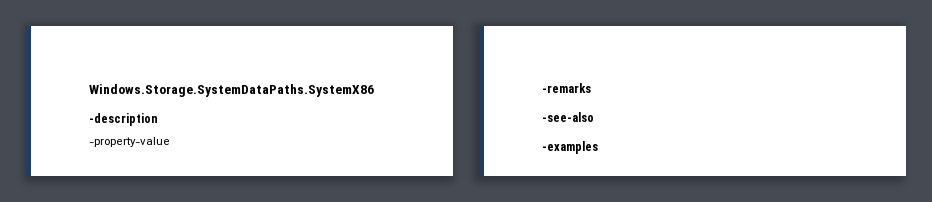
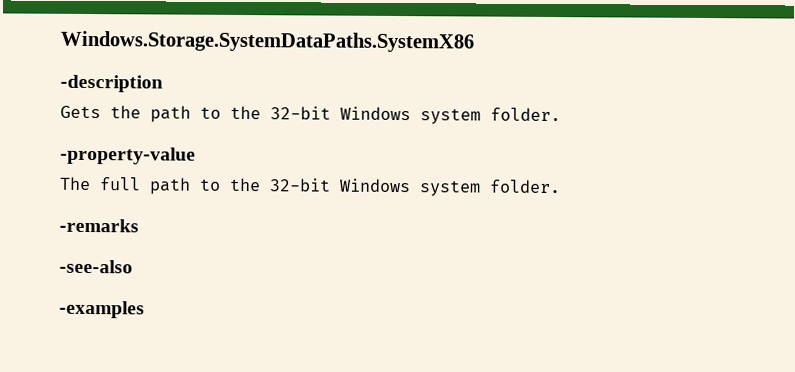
+ Gets the path to the 32-bit Windows system folder.
  -property-value
+ The full path to the 32-bit Windows system folder.

